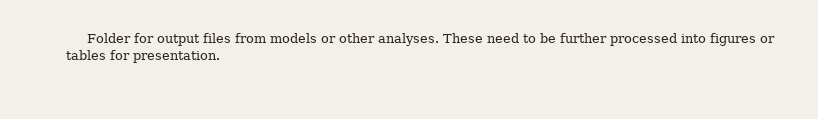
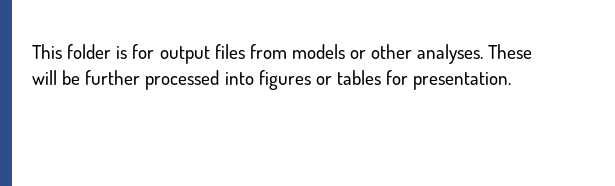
- Folder for output files from models or other analyses.
+ This folder is for output files from models or other analyses.
- These need to be further processed into figures or tables for presentation.
+ These will be further processed into figures or tables for presentation.

